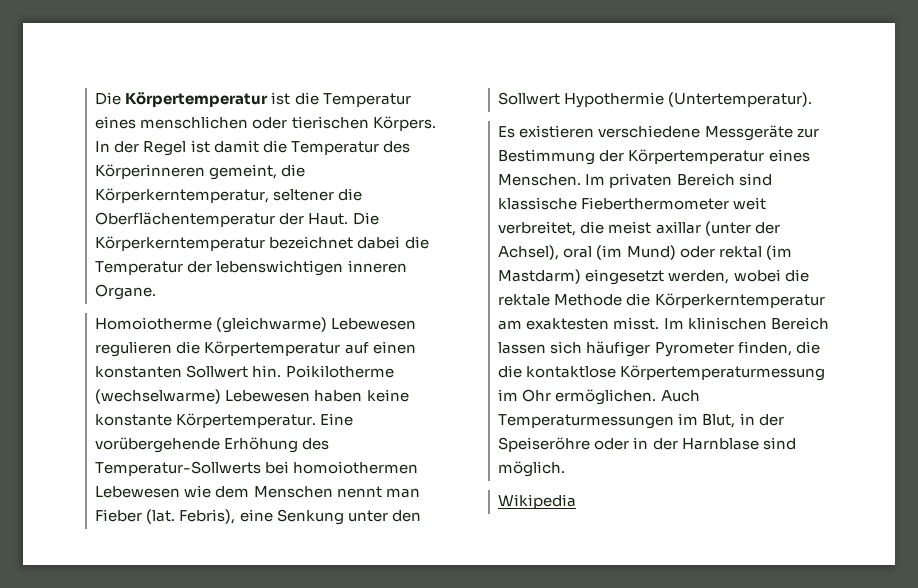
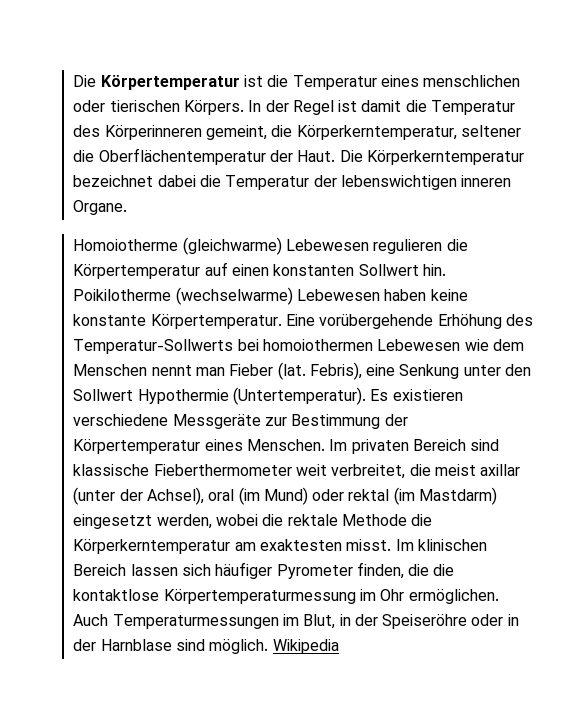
- Febris), eine Senkung unter den Sollwert Hypothermie (Untertemperatur).
- Es existieren verschiedene Messgeräte zur Bestimmung der Körpertemperatur eines Menschen.
+ Febris), eine Senkung unter den Sollwert Hypothermie (Untertemperatur). Es existieren verschiedene Messgeräte zur Bestimmung der Körpertemperatur eines Menschen.
- Auch Temperaturmessungen im Blut, in der Speiseröhre oder in der Harnblase sind möglich.
- Wikipedia
+ Auch Temperaturmessungen im Blut, in der Speiseröhre oder in der Harnblase sind möglich. Wikipedia

